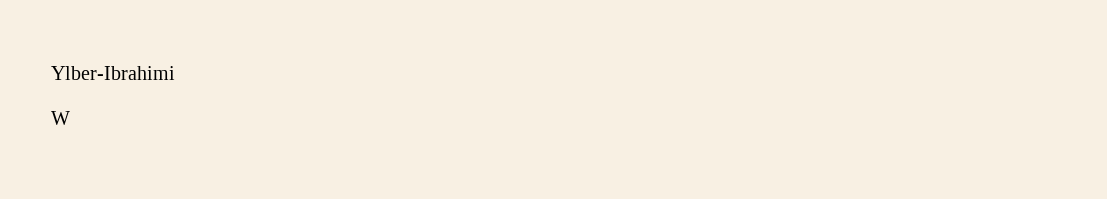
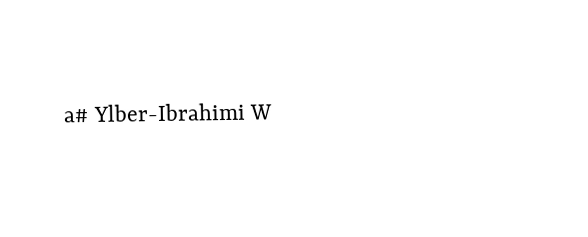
- Ylber-Ibrahimi
- W
+ a# Ylber-Ibrahimi W

